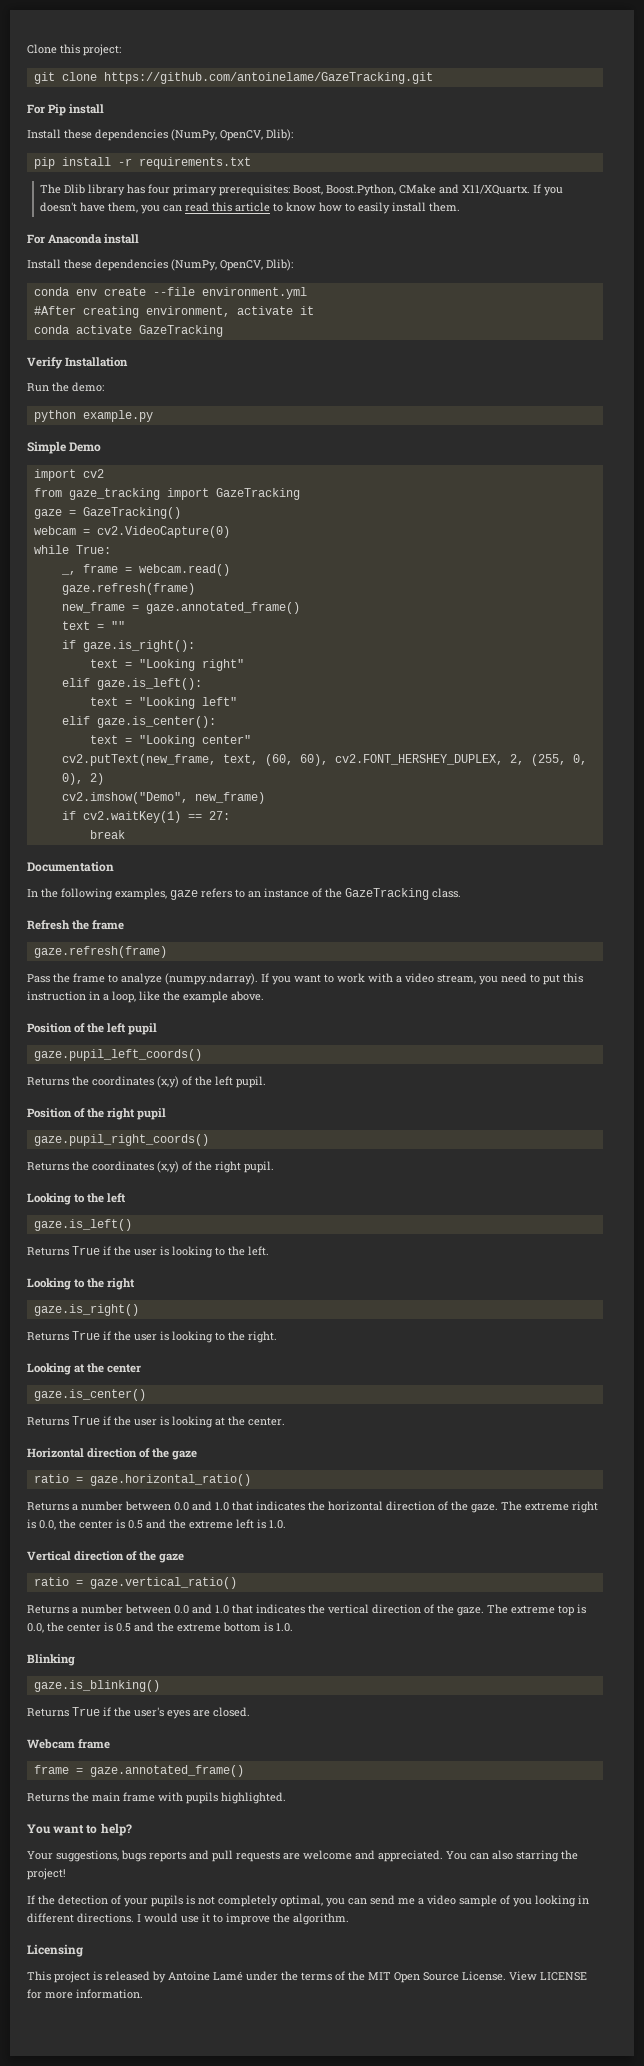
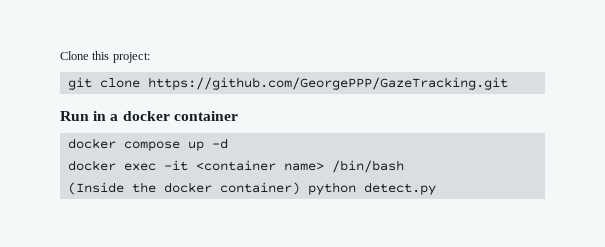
- git clone https://github.com/antoinelame/GazeTracking.git
- For Pip install
- Install these dependencies (NumPy, OpenCV, Dlib):
- pip install -r requirements.txt
- The Dlib library has four primary prerequisites: Boost, Boost.Python, CMake and X11/XQuartx. If you doesn't have them, you can read this article to know how to easily install them.
- For Anaconda install
- Install these dependencies (NumPy, OpenCV, Dlib):
- conda env create --file environment.yml
- #After creating environment, activate it
- conda activate GazeTracking
- Verify Installation
- Run the demo:
- python example.py
- Simple Demo
- import cv2
- from gaze_tracking import GazeTracking
- gaze = GazeTracking()
- webcam = cv2.VideoCapture(0)
- while True:
- _, frame = webcam.read()
- gaze.refresh(frame)
- new_frame = gaze.annotated_frame()
- text = ""
- if gaze.is_right():
- text = "Looking right"
- elif gaze.is_left():
- text = "Looking left"
- elif gaze.is_center():
- text = "Looking center"
- cv2.putText(new_frame, text, (60, 60), cv2.FONT_HERSHEY_DUPLEX, 2, (255, 0, 0), 2)
- cv2.imshow("Demo", new_frame)
- if cv2.waitKey(1) == 27:
- break
- Documentation
- In the following examples, gaze refers to an instance of the GazeTracking class.
- Refresh the frame
- gaze.refresh(frame)
- Pass the frame to analyze (numpy.ndarray). If you want to work with a video stream, you need to put this instruction in a loop, like the example above.
- Position of the left pupil
- gaze.pupil_left_coords()
- Returns the coordinates (x,y) of the left pupil.
- Position of the right pupil
- gaze.pupil_right_coords()
- Returns the coordinates (x,y) of the right pupil.
- Looking to the left
- gaze.is_left()
- Returns True if the user is looking to the left.
- Looking to the right
- gaze.is_right()
- Returns True if the user is looking to the right.
- Looking at the center
- gaze.is_center()
- Returns True if the user is looking at the center.
- Horizontal direction of the gaze
- ratio = gaze.horizontal_ratio()
- Returns a number between 0.0 and 1.0 that indicates the horizontal direction of the gaze. The extreme right is 0.0, the center is 0.5 and the extreme left is 1.0.
- Vertical direction of the gaze
- ratio = gaze.vertical_ratio()
- Returns a number between 0.0 and 1.0 that indicates the vertical direction of the gaze. The extreme top is 0.0, the center is 0.5 and the extreme bottom is 1.0.
- Blinking
- gaze.is_blinking()
- Returns True if the user's eyes are closed.
- Webcam frame
- frame = gaze.annotated_frame()
- Returns the main frame with pupils highlighted.
- You want to help?
- Your suggestions, bugs reports and pull requests are welcome and appreciated. You can also starring the project!
- If the detection of your pupils is not completely optimal, you can send me a video sample of you looking in different directions. I would use it to improve the algorithm.
- Licensing
- This project is released by Antoine Lamé under the terms of the MIT Open Source License. View LICENSE for more information.
+ git clone https://github.com/GeorgePPP/GazeTracking.git
+ Run in a docker container
+ docker compose up -d
+ docker exec -it <container name> /bin/bash
+ (Inside the docker container) python detect.py

